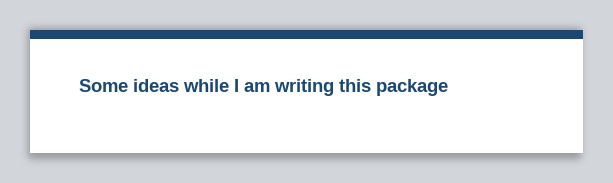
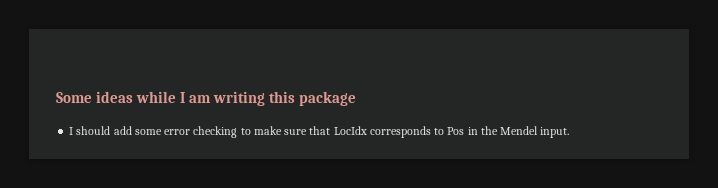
+ I should add some error checking to make sure that LocIdx corresponds to Pos in the Mendel input.

